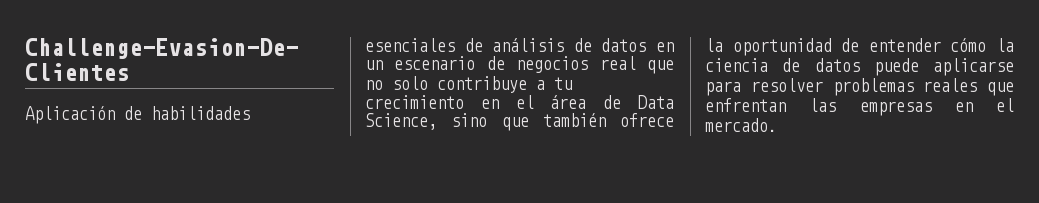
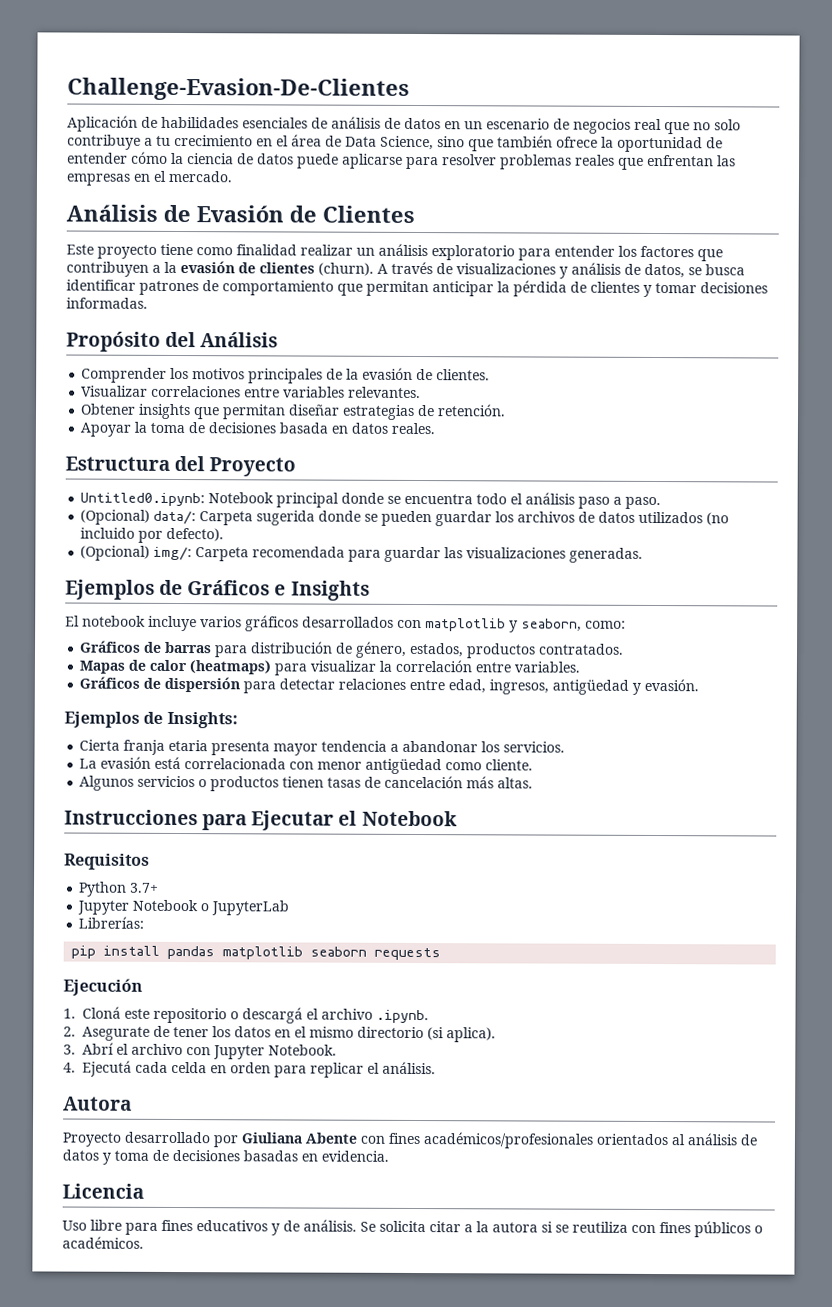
+ Análisis de Evasión de Clientes
+ Este proyecto tiene como finalidad realizar un análisis exploratorio para entender los factores que contribuyen a la evasión de clientes (churn). A través de visualizaciones y análisis de datos, se busca identificar patrones de comportamiento que permitan anticipar la pérdida de clientes y tomar decisiones informadas.
+ Propósito del Análisis
+ Comprender los motivos principales de la evasión de clientes.
+ Visualizar correlaciones entre variables relevantes.
+ Obtener insights que permitan diseñar estrategias de retención.
+ Apoyar la toma de decisiones basada en datos reales.
+ Estructura del Proyecto
+ Untitled0.ipynb: Notebook principal donde se encuentra todo el análisis paso a paso.
+ (Opcional) data/: Carpeta sugerida donde se pueden guardar los archivos de datos utilizados (no incluido por defecto).
+ (Opcional) img/: Carpeta recomendada para guardar las visualizaciones generadas.
+ Ejemplos de Gráficos e Insights
+ El notebook incluye varios gráficos desarrollados con matplotlib y seaborn, como:
+ Gráficos de barras para distribución de género, estados, productos contratados.
+ Mapas de calor (heatmaps) para visualizar la correlación entre variables.
+ Gráficos de dispersión para detectar relaciones entre edad, ingresos, antigüedad y evasión.
+ Ejemplos de Insights:
+ Cierta franja etaria presenta mayor tendencia a abandonar los servicios.
+ La evasión está correlacionada con menor antigüedad como cliente.
+ Algunos servicios o productos tienen tasas de cancelación más altas.
+ Instrucciones para Ejecutar el Notebook
+ Requisitos
+ Python 3.7+
+ Jupyter Notebook o JupyterLab
+ Librerías:
+ pip install pandas matplotlib seaborn requests
+ Ejecución
+ 1. Cloná este repositorio o descargá el archivo .ipynb.
+ 2. Asegurate de tener los datos en el mismo directorio (si aplica).
+ 3. Abrí el archivo con Jupyter Notebook.
+ 4. Ejecutá cada celda en orden para replicar el análisis.
+ Autora
+ Proyecto desarrollado por Giuliana Abente con fines académicos/profesionales orientados al análisis de datos y toma de decisiones basadas en evidencia.
+ Licencia
+ Uso libre para fines educativos y de análisis. Se solicita citar a la autora si se reutiliza con fines públicos o académicos.

